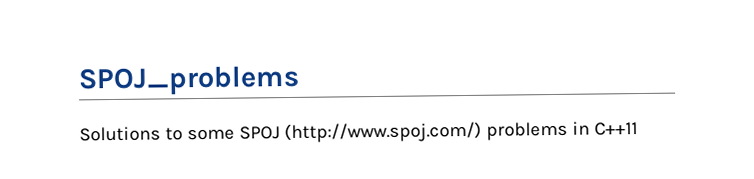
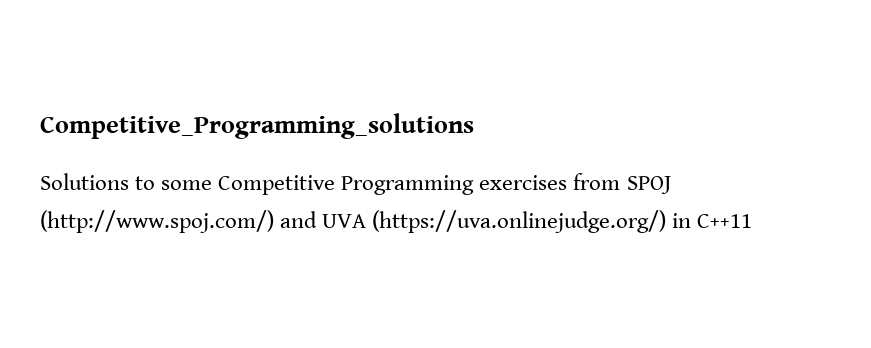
- SPOJ_problems
+ Competitive_Programming_solutions
- Solutions to some SPOJ (http://www.spoj.com/) problems in C++11
+ Solutions to some Competitive Programming exercises from SPOJ (http://www.spoj.com/) and UVA (https://uva.onlinejudge.org/) in C++11

